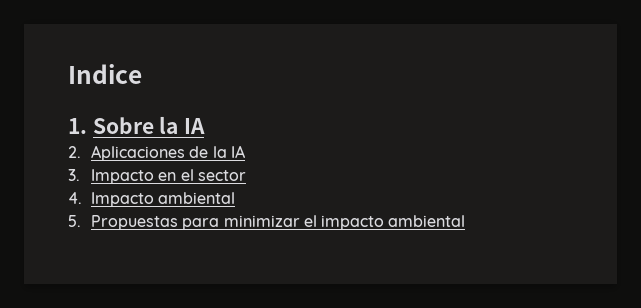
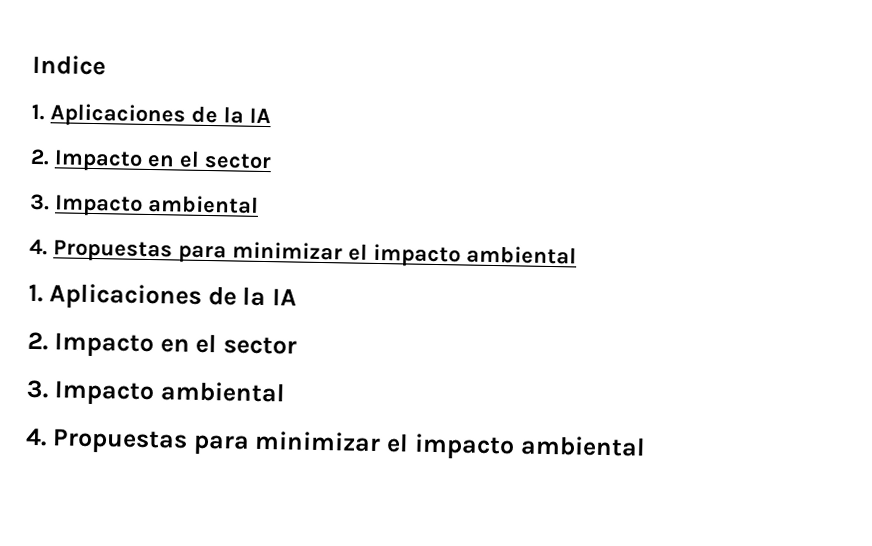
  Indice
- 1. Sobre la IA
- 2. Aplicaciones de la IA
- 3. Impacto en el sector
- 4. Impacto ambiental
- 5. Propuestas para minimizar el impacto ambiental
+ 1. Aplicaciones de la IA
+ 2. Impacto en el sector
+ 3. Impacto ambiental
+ 4. Propuestas para minimizar el impacto ambiental
+ 1. Aplicaciones de la IA
+ 2. Impacto en el sector
+ 3. Impacto ambiental
+ 4. Propuestas para minimizar el impacto ambiental

